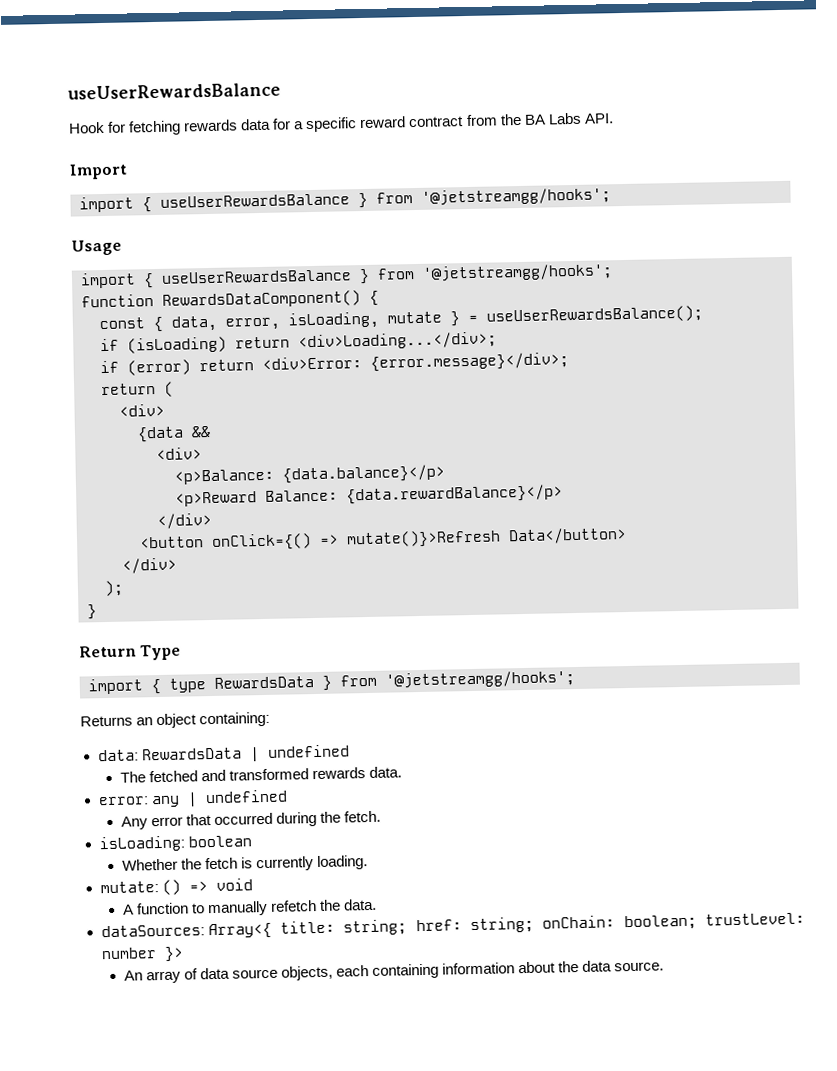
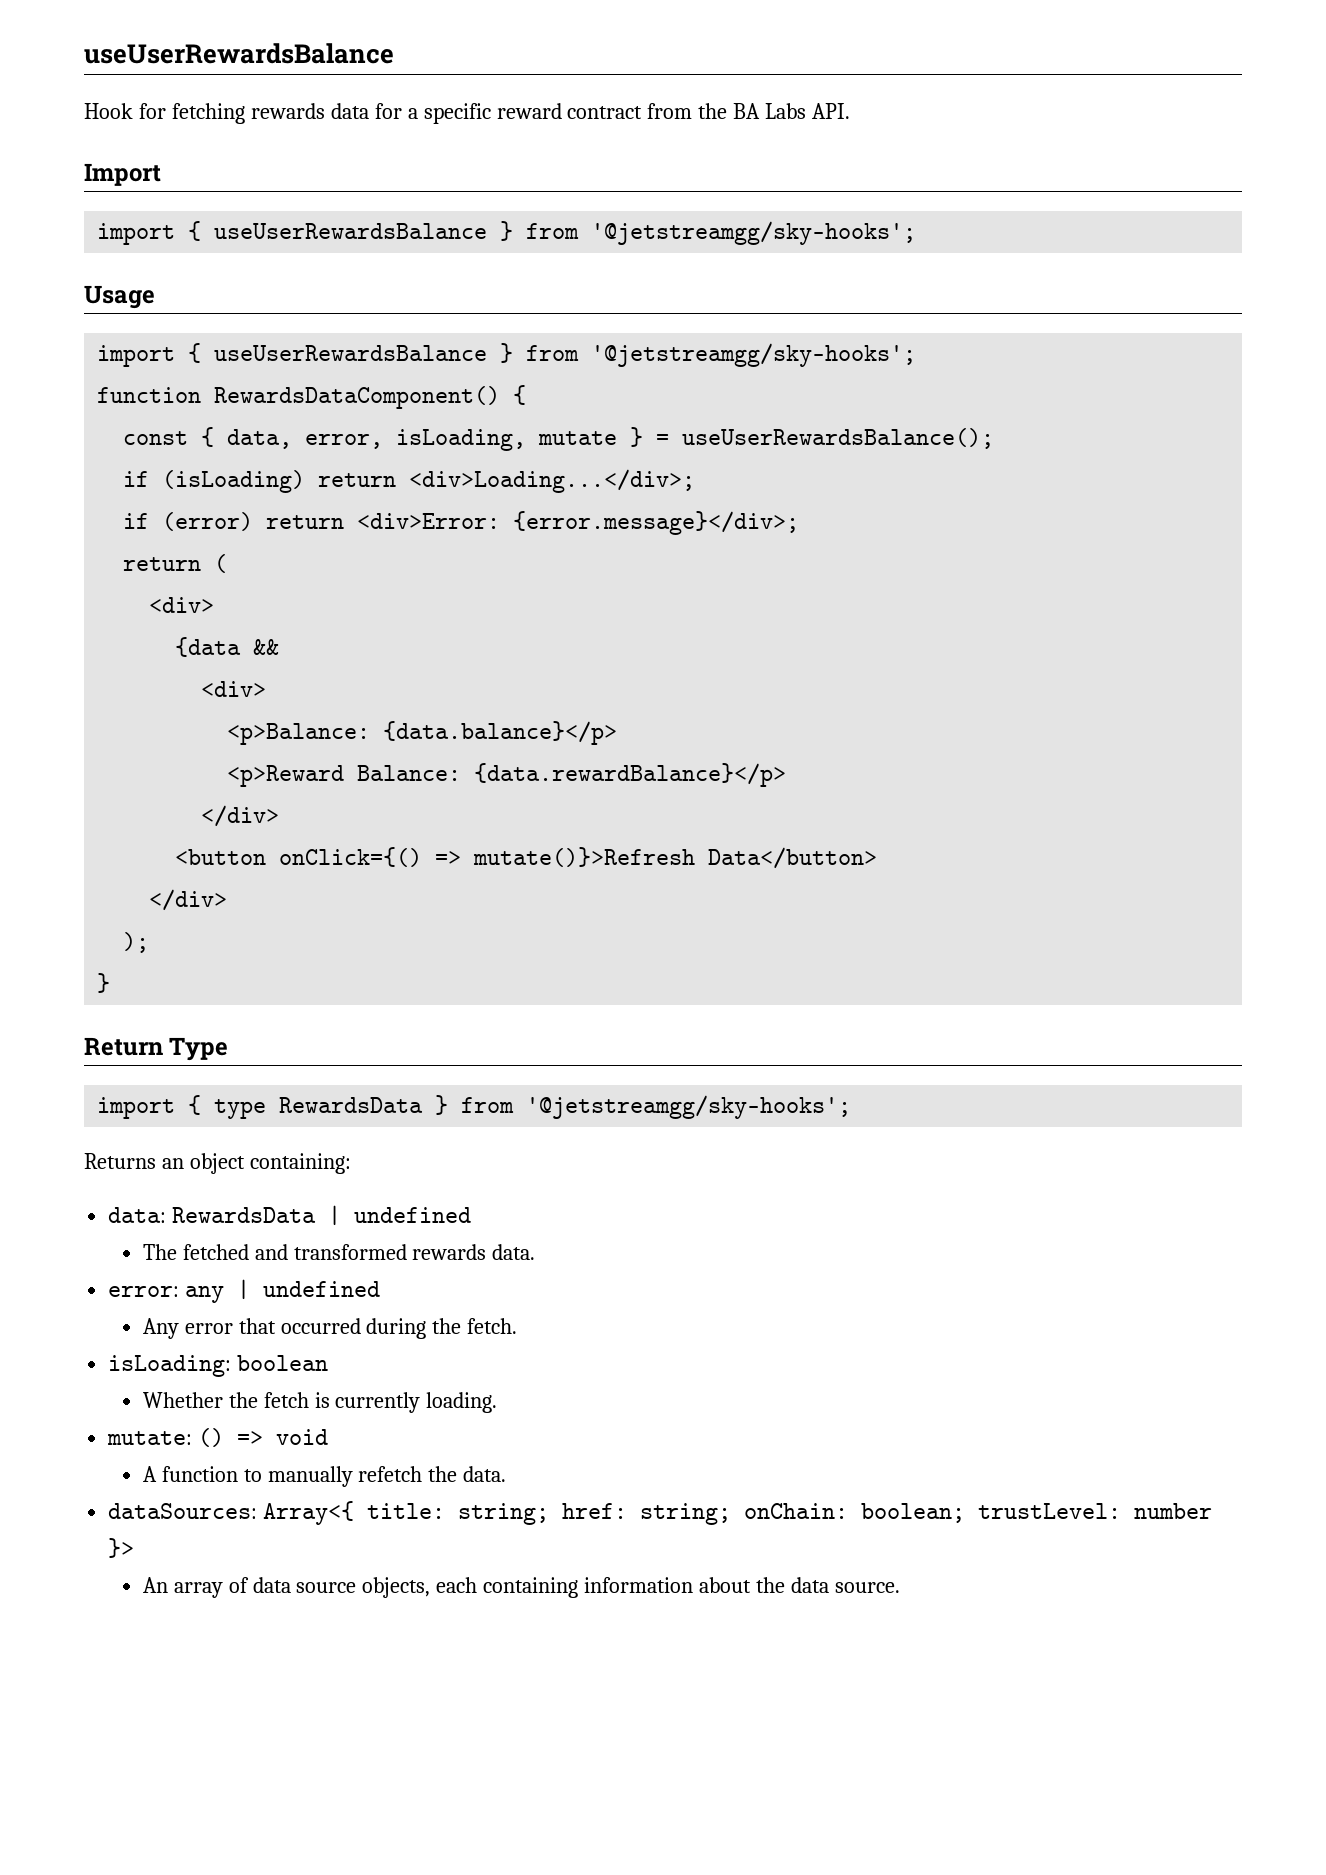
  Import
- import { useUserRewardsBalance } from '@jetstreamgg/hooks';
+ import { useUserRewardsBalance } from '@jetstreamgg/sky-hooks';
  Usage
- import { useUserRewardsBalance } from '@jetstreamgg/hooks';
+ import { useUserRewardsBalance } from '@jetstreamgg/sky-hooks';
- import { type RewardsData } from '@jetstreamgg/hooks';
+ import { type RewardsData } from '@jetstreamgg/sky-hooks';

